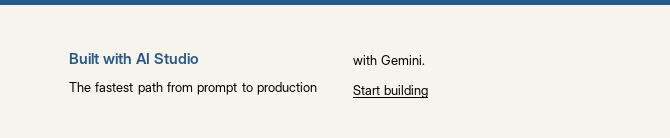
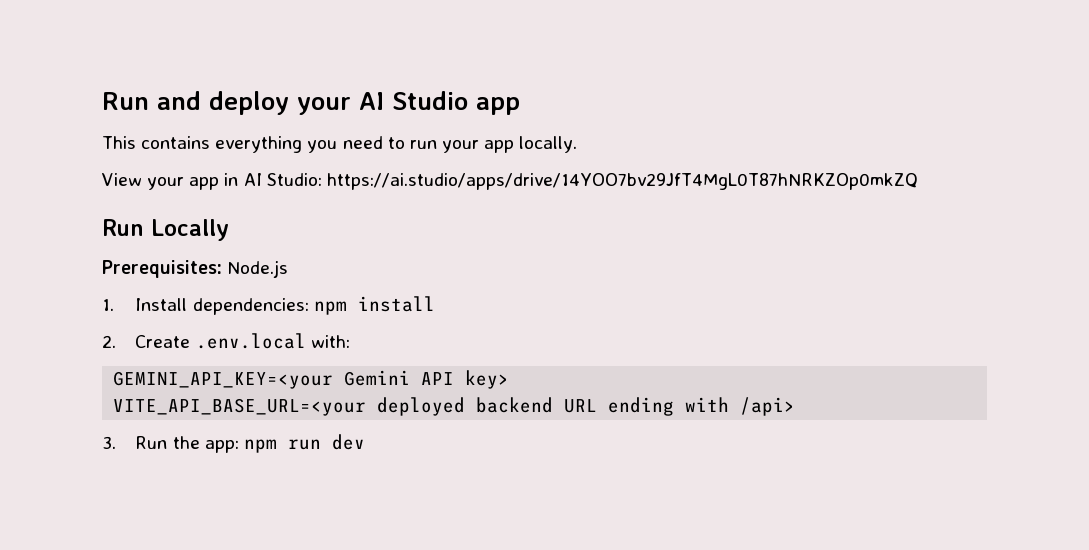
- Built with AI Studio
- The fastest path from prompt to production with Gemini.
- Start building
+ Run and deploy your AI Studio app
+ This contains everything you need to run your app locally.
+ View your app in AI Studio: https://ai.studio/apps/drive/14YOO7bv29JfT4MgL0T87hNRKZOp0mkZQ
+ Run Locally
+ Prerequisites: Node.js
+ 1. Install dependencies: npm install
+ 2. Create .env.local with:
+ GEMINI_API_KEY=<your Gemini API key>
+ VITE_API_BASE_URL=<your deployed backend URL ending with /api>
+ 3. Run the app: npm run dev

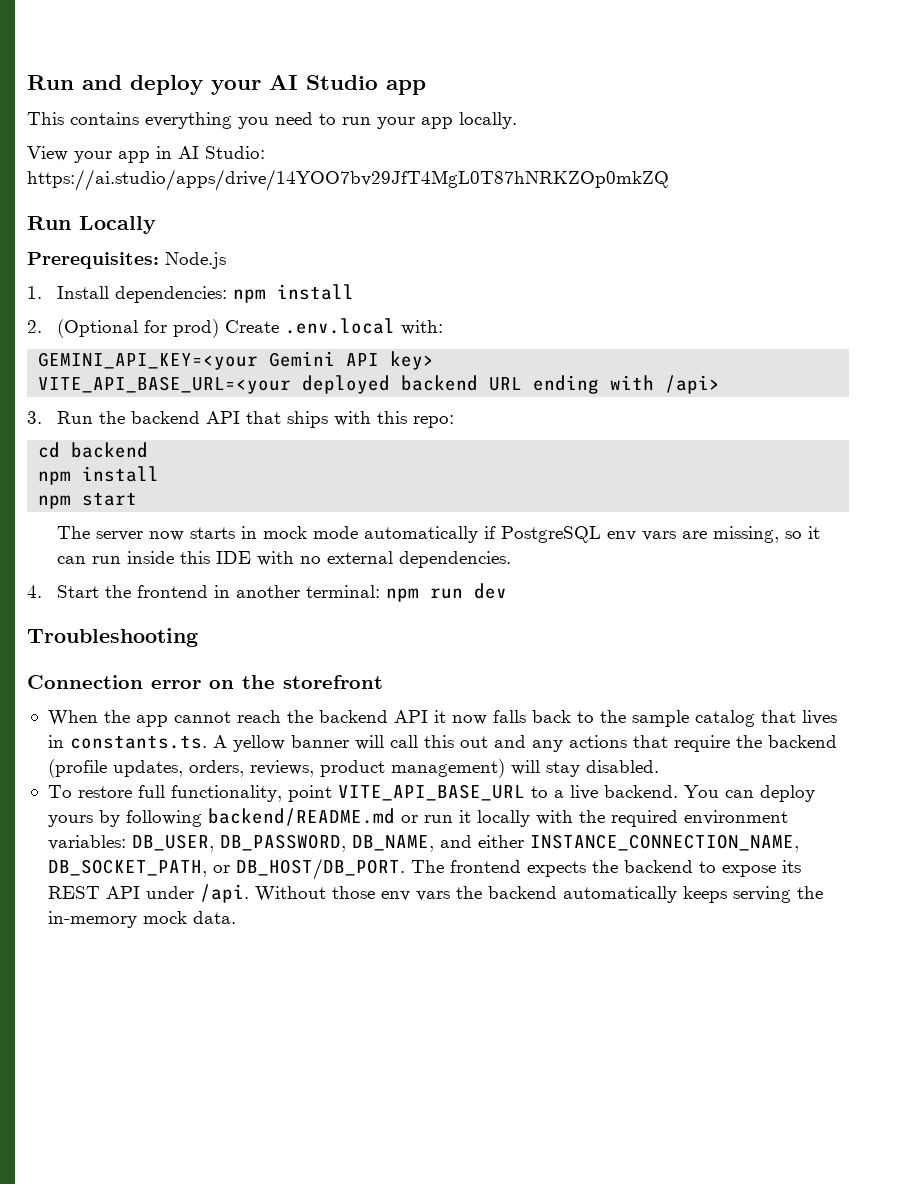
- 2. Create .env.local with:
+ 2. (Optional for prod) Create .env.local with:
- 3. Run the app: npm run dev
+ 3. Run the backend API that ships with this repo:
+ cd backend
+ npm install
+ npm start
+ The server now starts in mock mode automatically if PostgreSQL env vars are missing, so it can run inside this IDE with no external dependencies.
+ 4. Start the frontend in another terminal: npm run dev
+ Troubleshooting
+ Connection error on the storefront
+ When the app cannot reach the backend API it now falls back to the sample catalog that lives in constants.ts. A yellow banner will call this out and any actions that require the backend (profile updates, orders, reviews, product management) will stay disabled.
+ To restore full functionality, point VITE_API_BASE_URL to a live backend. You can deploy yours by following backend/README.md or run it locally with the required environment variables: DB_USER, DB_PASSWORD, DB_NAME, and either INSTANCE_CONNECTION_NAME, DB_SOCKET_PATH, or DB_HOST/DB_PORT. The frontend expects the backend to expose its REST API under /api. Without those env vars the backend automatically keeps serving the in-memory mock data.

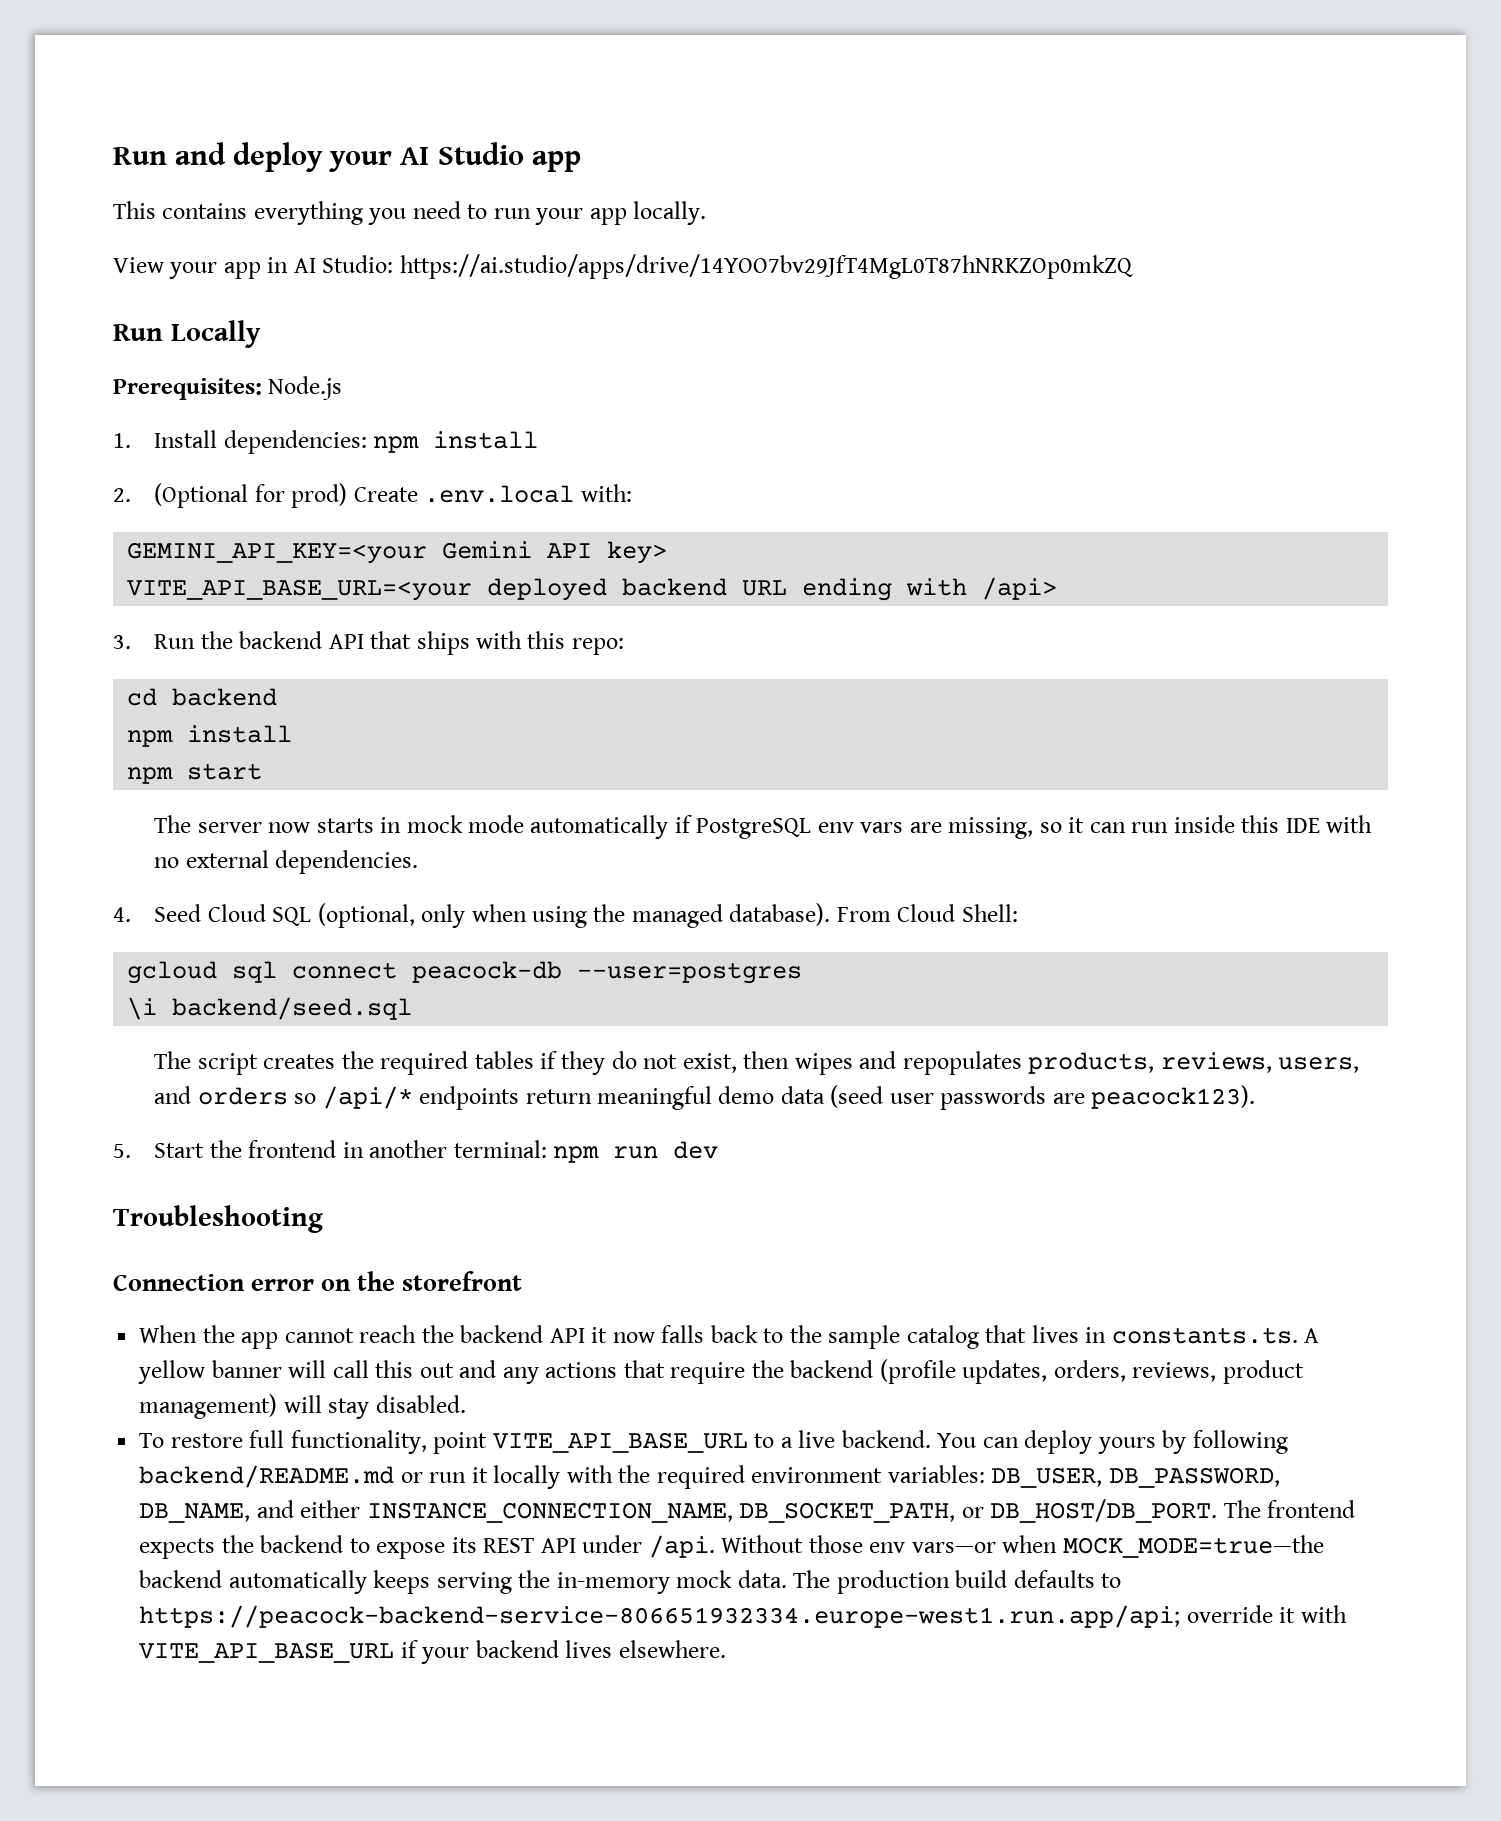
- 4. Start the frontend in another terminal: npm run dev
+ 4. Seed Cloud SQL (optional, only when using the managed database). From Cloud Shell:
+ gcloud sql connect peacock-db --user=postgres
+ \i backend/seed.sql
+ The script creates the required tables if they do not exist, then wipes and repopulates products, reviews, users, and orders so /api/* endpoints return meaningful demo data (seed user passwords are peacock123).
+ 5. Start the frontend in another terminal: npm run dev
- Without those env vars the backend automatically keeps serving the in-memory mock data.
+ Without those env vars—or when MOCK_MODE=true—the backend automatically keeps serving the in-memory mock data.
+ The production build defaults to https://peacock-backend-service-806651932334.europe-west1.run.app/api; override it with VITE_API_BASE_URL if your backend lives elsewhere.

